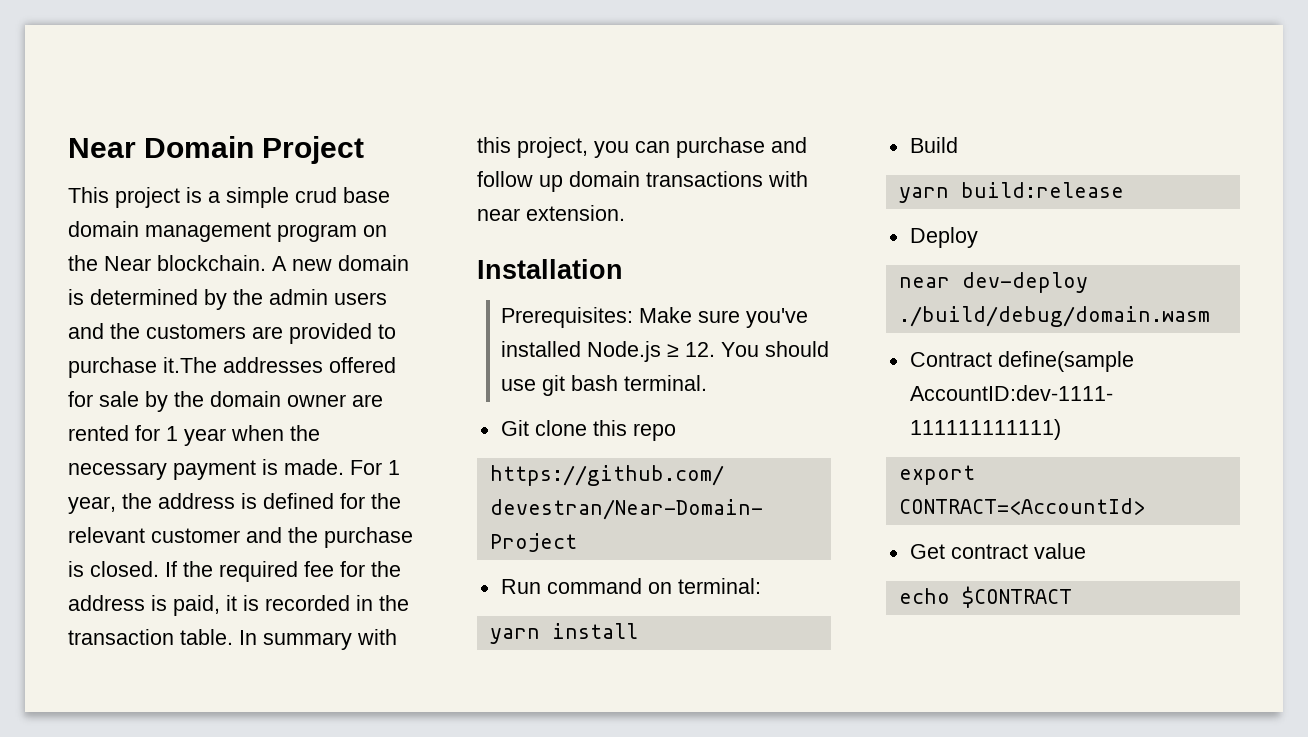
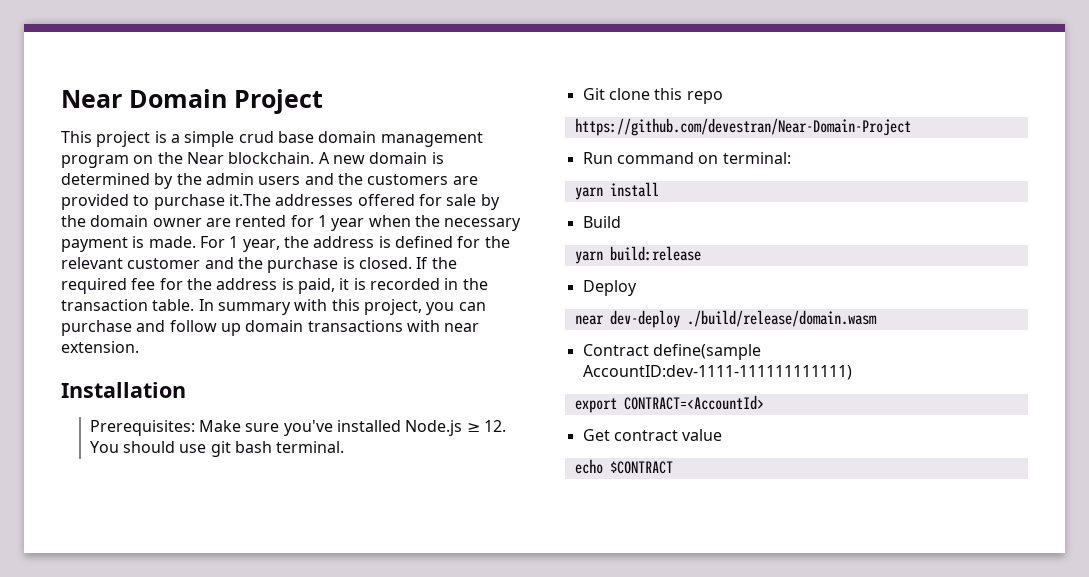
- near dev-deploy ./build/debug/domain.wasm
+ near dev-deploy ./build/release/domain.wasm

